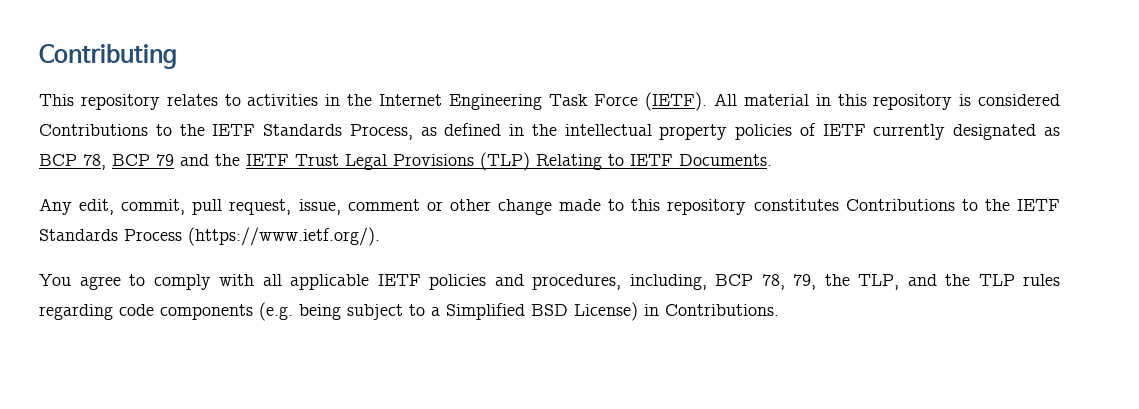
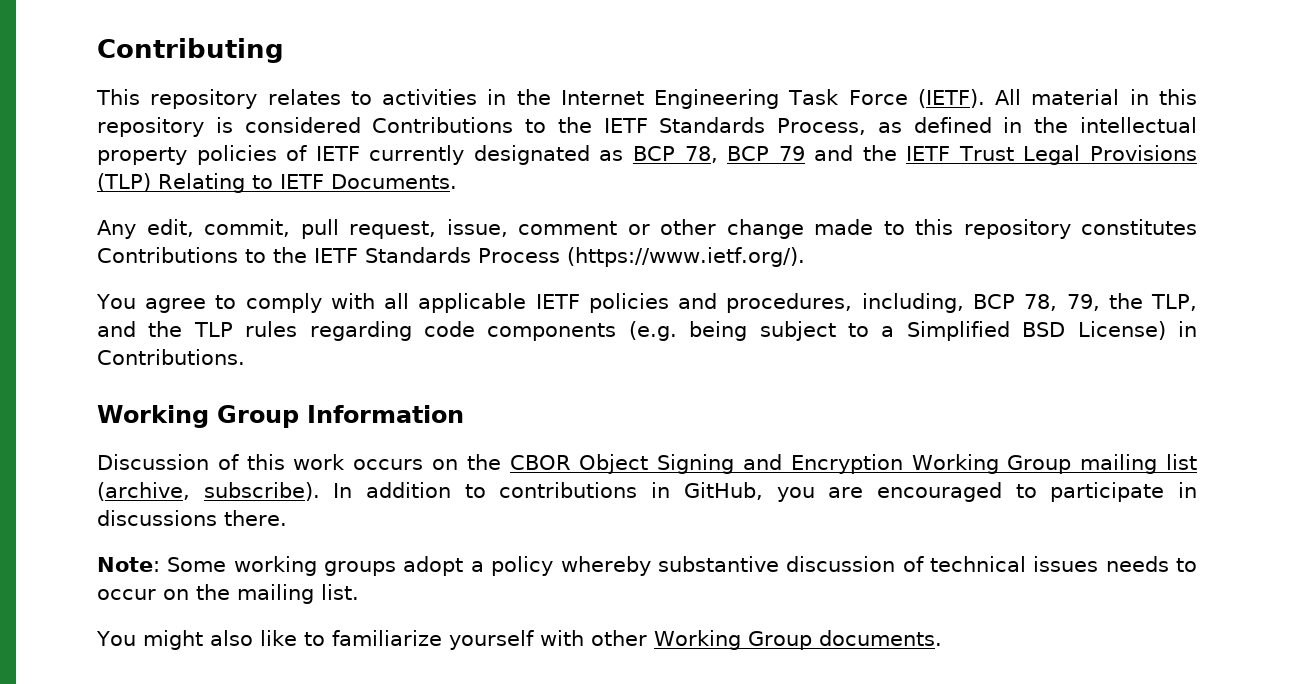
+ Working Group Information
+ Discussion of this work occurs on the CBOR Object Signing and Encryption Working Group mailing list (archive, subscribe). In addition to contributions in GitHub, you are encouraged to participate in discussions there.
+ Note: Some working groups adopt a policy whereby substantive discussion of technical issues needs to occur on the mailing list.
+ You might also like to familiarize yourself with other Working Group documents.

